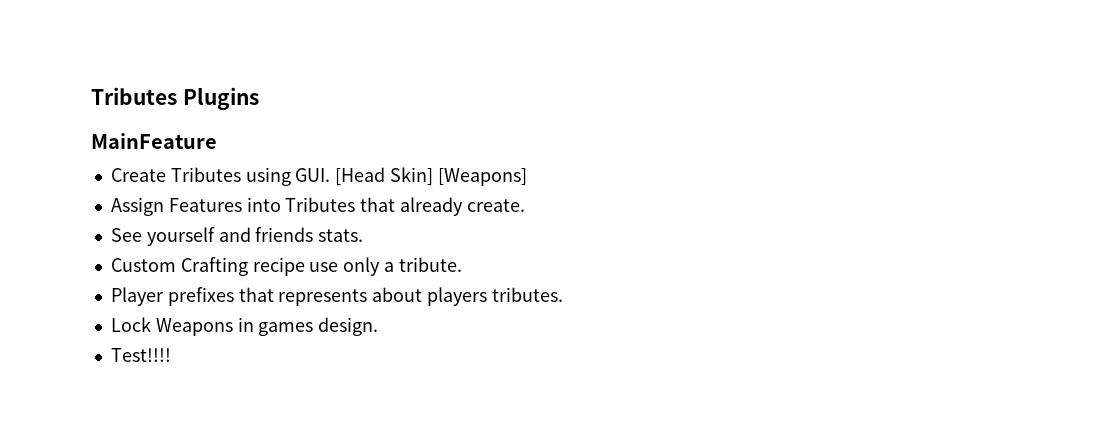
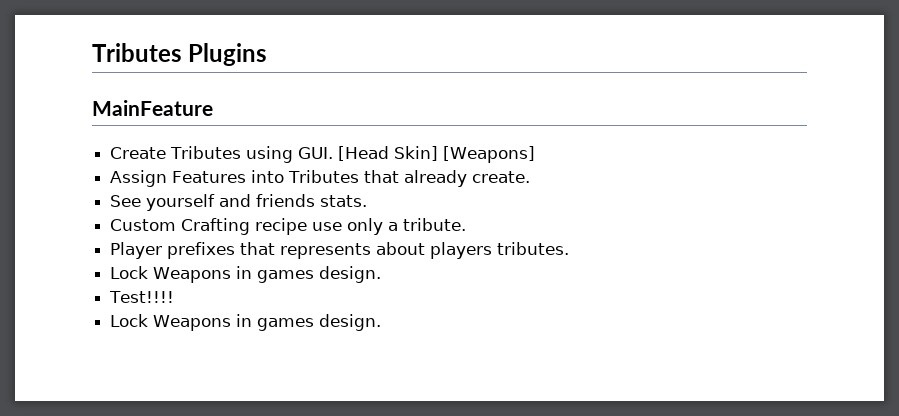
  Test!!!!
+ Lock Weapons in games design.

